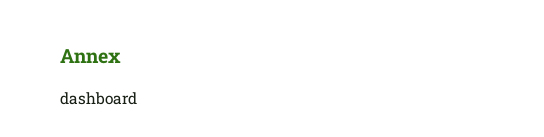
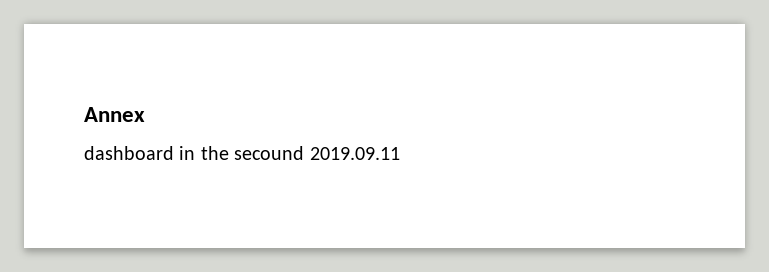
- dashboard
+ dashboard in the secound 2019.09.11

